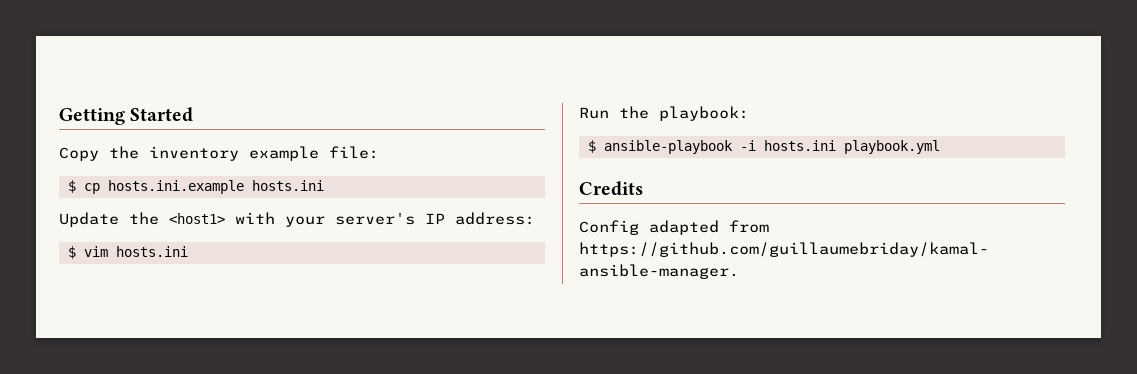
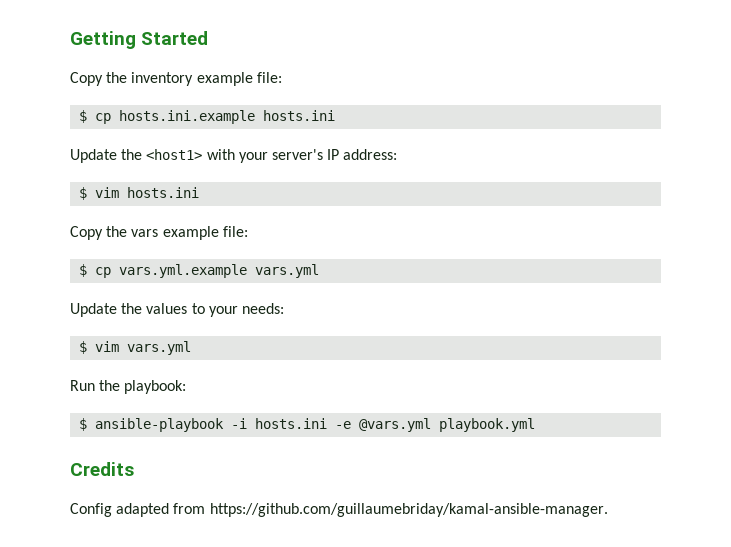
+ Copy the vars example file:
+ $ cp vars.yml.example vars.yml
+ Update the values to your needs:
+ $ vim vars.yml
- $ ansible-playbook -i hosts.ini playbook.yml
+ $ ansible-playbook -i hosts.ini -e @vars.yml playbook.yml

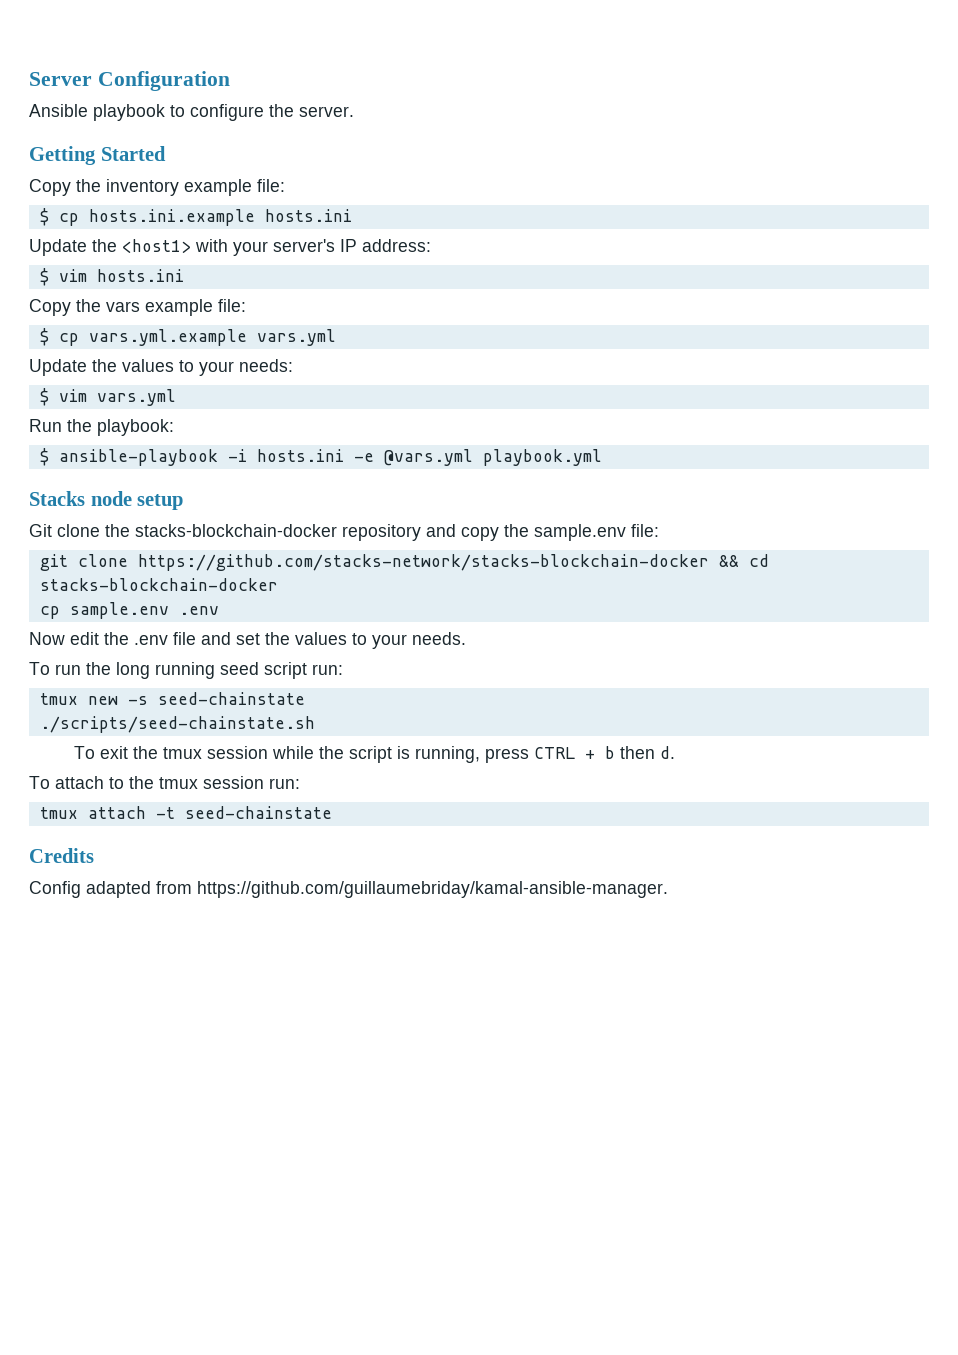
+ Server Configuration
+ Ansible playbook to configure the server.
+ Stacks node setup
+ Git clone the stacks-blockchain-docker repository and copy the sample.env file:
+ git clone https://github.com/stacks-network/stacks-blockchain-docker && cd stacks-blockchain-docker
+ cp sample.env .env
+ Now edit the .env file and set the values to your needs.
+ To run the long running seed script run:
+ tmux new -s seed-chainstate
+ ./scripts/seed-chainstate.sh
+ To exit the tmux session while the script is running, press CTRL + b then d.
+ To attach to the tmux session run:
+ tmux attach -t seed-chainstate

